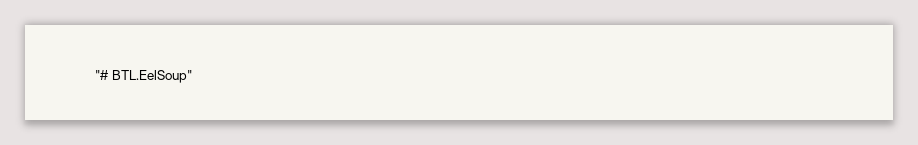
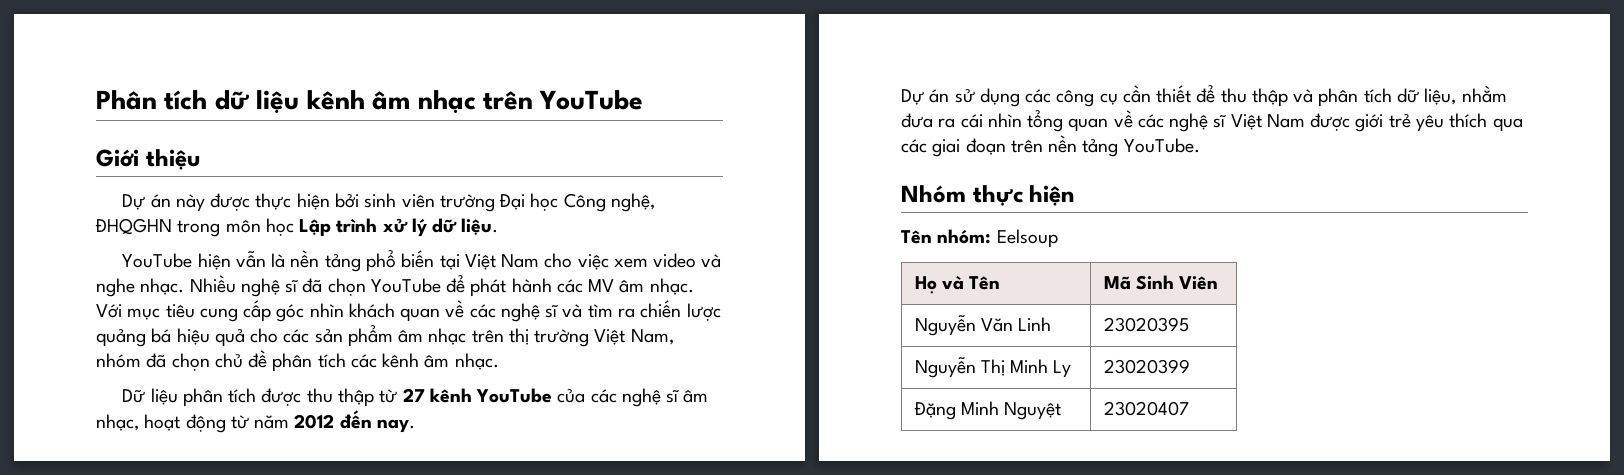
- "# BTL.EelSoup"
+ Phân tích dữ liệu kênh âm nhạc trên YouTube
+ Giới thiệu
+ Dự án này được thực hiện bởi sinh viên trường Đại học Công nghệ, ĐHQGHN trong môn học Lập trình xử lý dữ liệu.
+ YouTube hiện vẫn là nền tảng phổ biến tại Việt Nam cho việc xem video và nghe nhạc. Nhiều nghệ sĩ đã chọn YouTube để phát hành các MV âm nhạc. Với mục tiêu cung cấp góc nhìn khách quan về các nghệ sĩ và tìm ra chiến lược quảng bá hiệu quả cho các sản phẩm âm nhạc trên thị trường Việt Nam, nhóm đã chọn chủ đề phân tích các kênh âm nhạc.
+ Dữ liệu phân tích được thu thập từ 27 kênh YouTube của các nghệ sĩ âm nhạc, hoạt động từ năm 2012 đến nay.
+ Dự án sử dụng các công cụ cần thiết để thu thập và phân tích dữ liệu, nhằm đưa ra cái nhìn tổng quan về các nghệ sĩ Việt Nam được giới trẻ yêu thích qua các giai đoạn trên nền tảng YouTube.
+ Nhóm thực hiện
+ Tên nhóm: Eelsoup
+ Họ và Tên | Mã Sinh Viên
+ Nguyễn Văn Linh | 23020395
+ Nguyễn Thị Minh Ly | 23020399
+ Đặng Minh Nguyệt | 23020407

